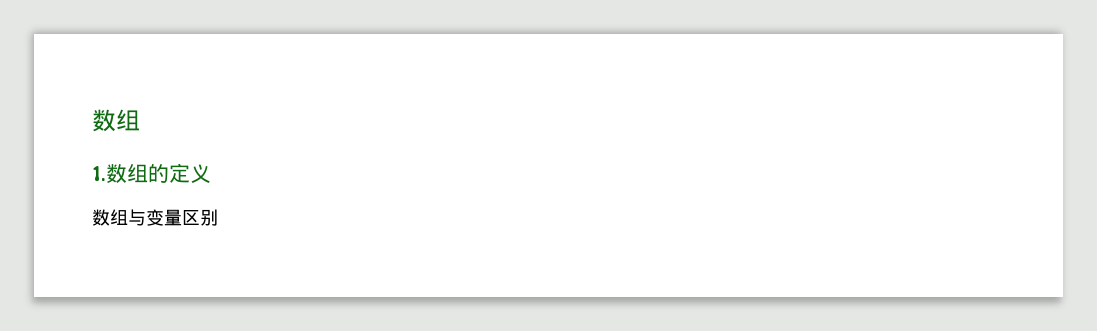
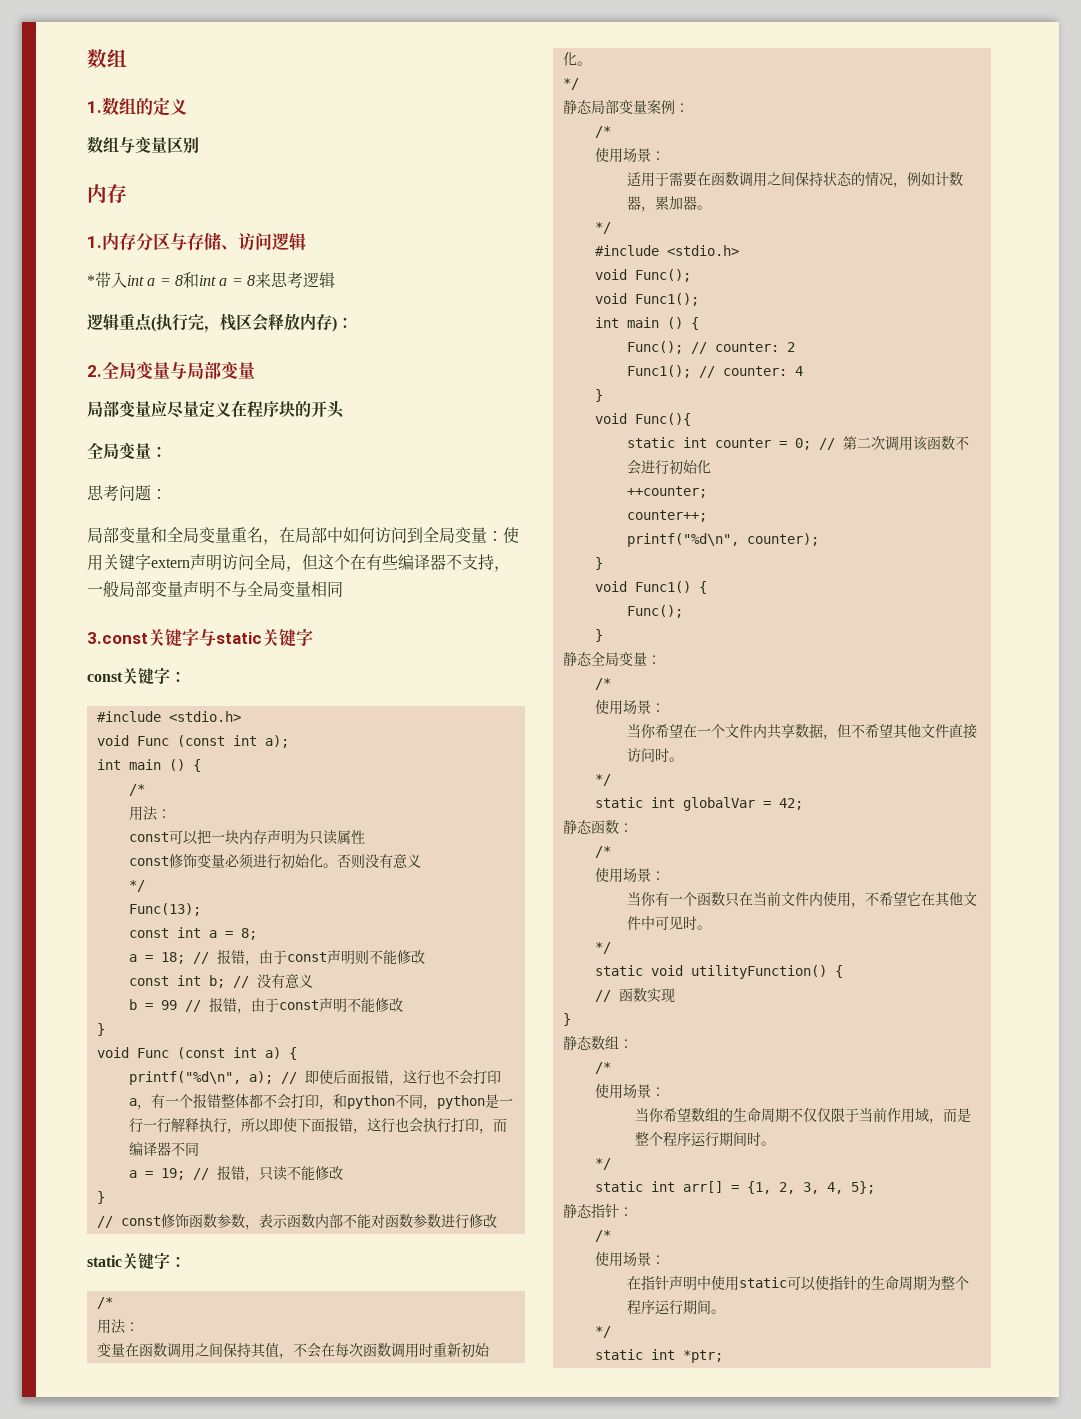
  数组与变量区别
+ 内存
+ 1.内存分区与存储、访问逻辑
+ *带入int a = 8和int a = 8来思考逻辑
+ 逻辑重点(执行完，栈区会释放内存)：
+ 2.全局变量与局部变量
+ 局部变量应尽量定义在程序块的开头
+ 全局变量：
+ 思考问题：
+ 局部变量和全局变量重名，在局部中如何访问到全局变量：使用关键字extern声明访问全局，但这个在有些编译器不支持，一般局部变量声明不与全局变量相同
+ 3.const关键字与static关键字
+ const关键字：
+ #include <stdio.h>
+ void Func (const int a);
+ int main () {
+ /*
+ 用法：
+ const可以把一块内存声明为只读属性
+ const修饰变量必须进行初始化。否则没有意义
+ */
+ Func(13);
+ const int a = 8;
+ a = 18; // 报错，由于const声明则不能修改
+ const int b; // 没有意义
+ b = 99 // 报错，由于const声明不能修改
+ }
+ void Func (const int a) {
+ printf("%d\n", a); // 即使后面报错，这行也不会打印a，有一个报错整体都不会打印，和python不同，python是一行一行解释执行，所以即使下面报错，这行也会执行打印，而编译器不同
+ a = 19; // 报错，只读不能修改
+ }
+ // const修饰函数参数，表示函数内部不能对函数参数进行修改
+ static关键字：
+ /*
+ 用法：
+ 变量在函数调用之间保持其值，不会在每次函数调用时重新初始化。
+ */
+ 静态局部变量案例：
+ /*
+ 使用场景：
+ 适用于需要在函数调用之间保持状态的情况，例如计数器，累加器。
+ */
+ #include <stdio.h>
+ void Func();
+ void Func1();
+ int main () {
+ Func(); // counter: 2
+ Func1(); // counter: 4
+ }
+ void Func(){
+ static int counter = 0; // 第二次调用该函数不会进行初始化
+ ++counter;
+ counter++;
+ printf("%d\n", counter);
+ }
+ void Func1() {
+ Func();
+ }
+ 静态全局变量：
+ /*
+ 使用场景：
+ 当你希望在一个文件内共享数据，但不希望其他文件直接访问时。
+ */
+ static int globalVar = 42;
+ 静态函数：
+ /*
+ 使用场景：
+ 当你有一个函数只在当前文件内使用，不希望它在其他文件中可见时。
+ */
+ static void utilityFunction() {
+ // 函数实现
+ }
+ 静态数组：
+ /*
+ 使用场景：
+ 当你希望数组的生命周期不仅仅限于当前作用域，而是整个程序运行期间时。
+ */
+ static int arr[] = {1, 2, 3, 4, 5};
+ 静态指针：
+ /*
+ 使用场景：
+ 在指针声明中使用static可以使指针的生命周期为整个程序运行期间。
+ */
+ static int *ptr;

